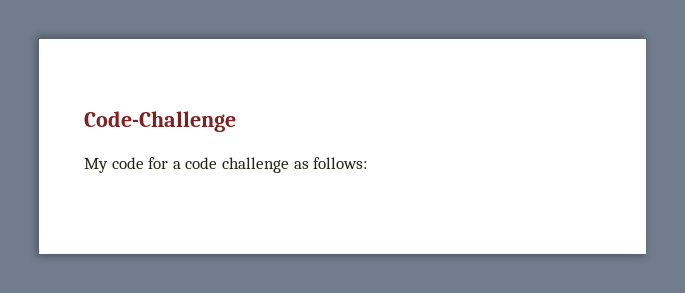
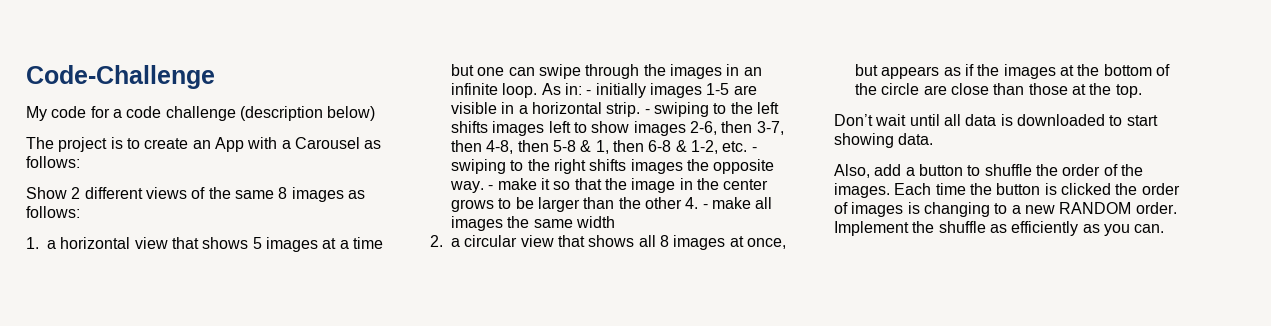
- My code for a code challenge as follows:
+ My code for a code challenge (description below)
+ The project is to create an App with a Carousel as follows:
+ Show 2 different views of the same 8 images as follows:
+ 1. a horizontal view that shows 5 images at a time but one can swipe through the images in an infinite loop. As in: - initially images 1-5 are visible in a horizontal strip. - swiping to the left shifts images left to show images 2-6, then 3-7, then 4-8, then 5-8 & 1, then 6-8 & 1-2, etc. - swiping to the right shifts images the opposite way. - make it so that the image in the center grows to be larger than the other 4. - make all images the same width
+ 2. a circular view that shows all 8 images at once, but appears as if the images at the bottom of the circle are close than those at the top.
+ Don’t wait until all data is downloaded to start showing data.
+ Also, add a button to shuffle the order of the images. Each time the button is clicked the order of images is changing to a new RANDOM order. Implement the shuffle as efficiently as you can.

